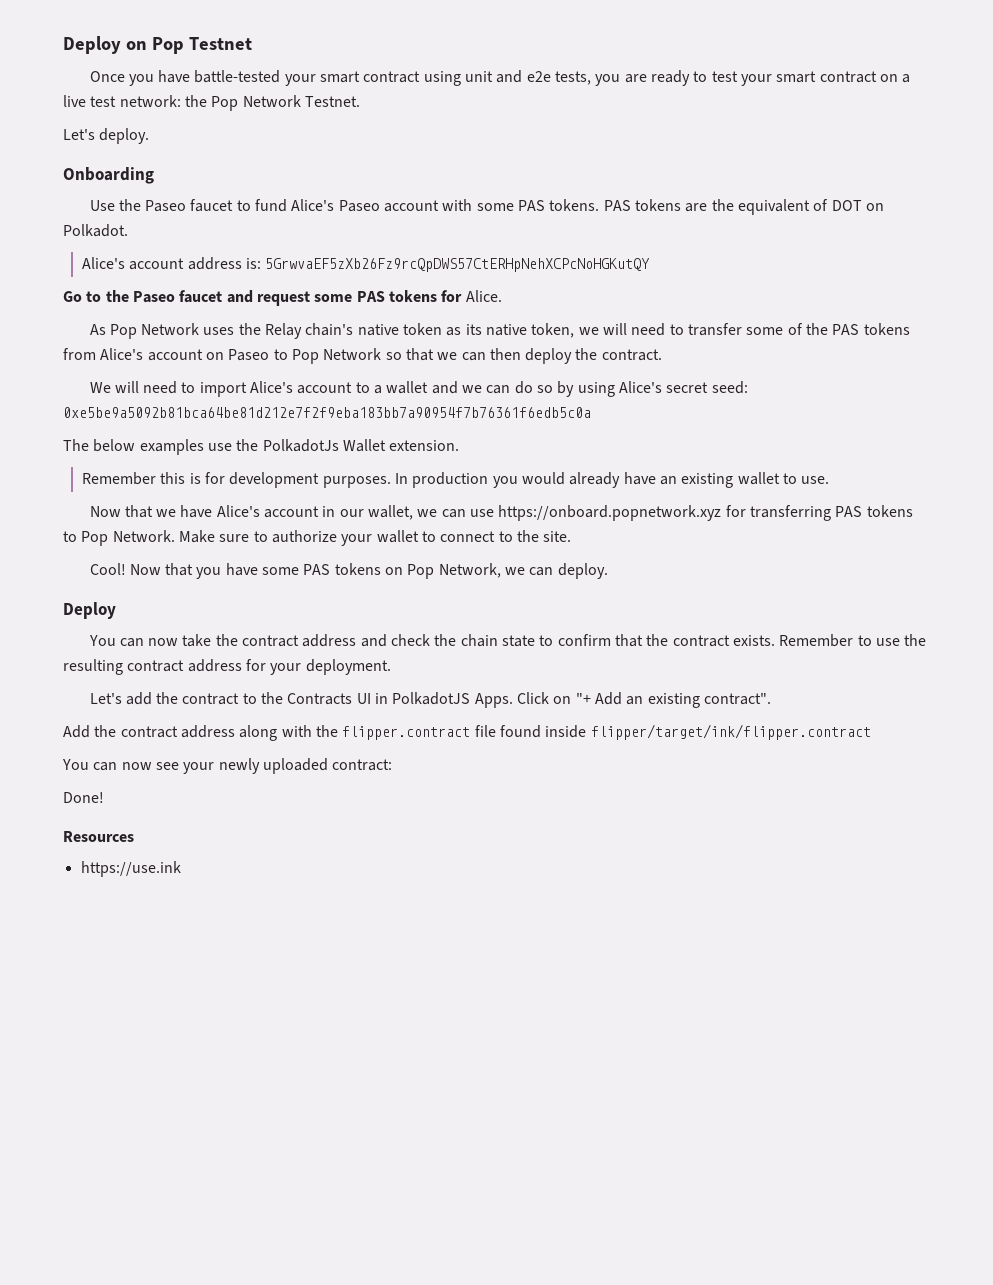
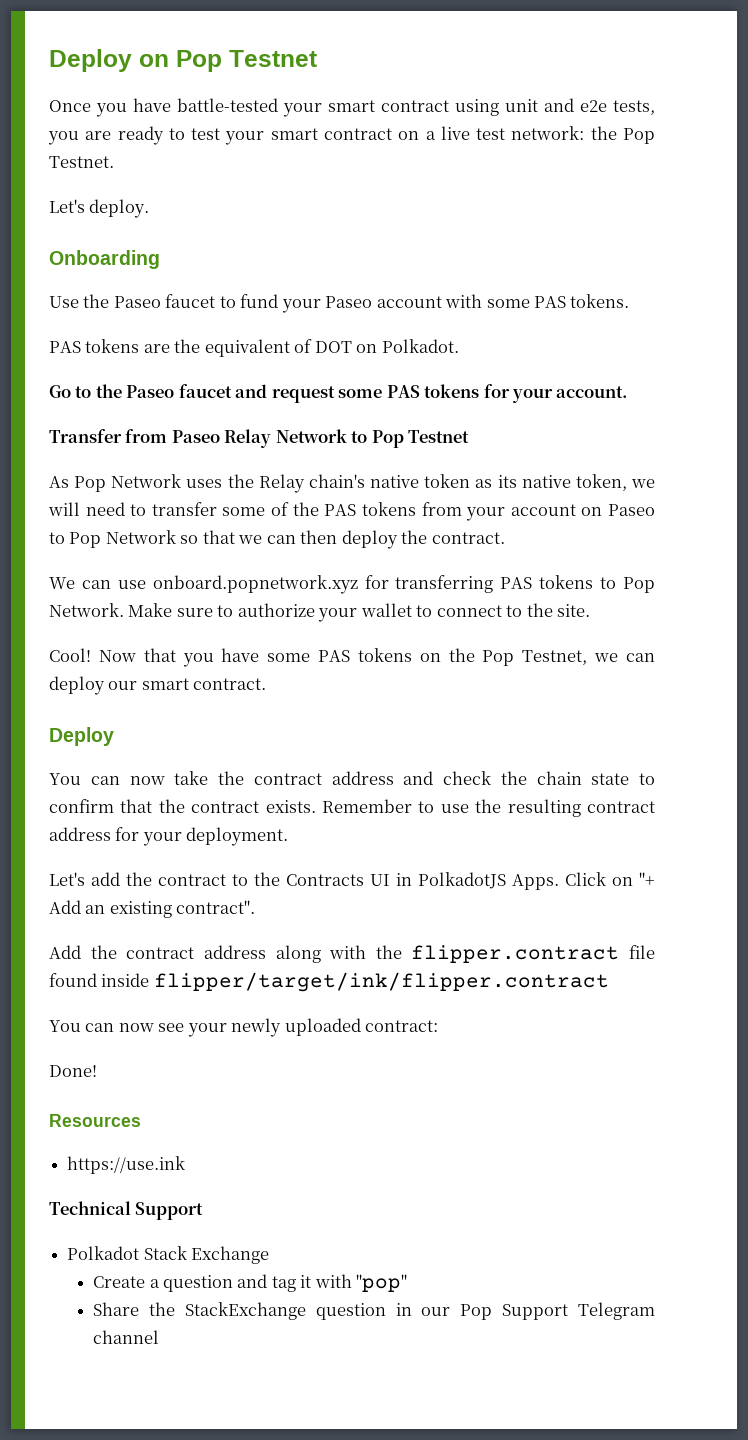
- Once you have battle-tested your smart contract using unit and e2e tests, you are ready to test your smart contract on a live test network: the Pop Network Testnet.
+ Once you have battle-tested your smart contract using unit and e2e tests, you are ready to test your smart contract on a live test network: the Pop Testnet.
- Use the Paseo faucet to fund Alice's Paseo account with some PAS tokens. PAS tokens are the equivalent of DOT on Polkadot.
+ Use the Paseo faucet to fund your Paseo account with some PAS tokens.
+ PAS tokens are the equivalent of DOT on Polkadot.
- Alice's account address is: 5GrwvaEF5zXb26Fz9rcQpDWS57CtERHpNehXCPcNoHGKutQY
- Go to the Paseo faucet and request some PAS tokens for Alice.
+ Go to the Paseo faucet and request some PAS tokens for your account.
+ Transfer from Paseo Relay Network to Pop Testnet
- As Pop Network uses the Relay chain's native token as its native token, we will need to transfer some of the PAS tokens from Alice's account on Paseo to Pop Network so that we can then deploy the contract.
+ As Pop Network uses the Relay chain's native token as its native token, we will need to transfer some of the PAS tokens from your account on Paseo to Pop Network so that we can then deploy the contract.
- We will need to import Alice's account to a wallet and we can do so by using Alice's secret seed: 0xe5be9a5092b81bca64be81d212e7f2f9eba183bb7a90954f7b76361f6edb5c0a
- The below examples use the PolkadotJs Wallet extension.
- Remember this is for development purposes. In production you would already have an existing wallet to use.
- Now that we have Alice's account in our wallet, we can use https://onboard.popnetwork.xyz for transferring PAS tokens to Pop Network.
+ We can use onboard.popnetwork.xyz for transferring PAS tokens to Pop Network.
- Now that you have some PAS tokens on Pop Network, we can deploy.
+ Now that you have some PAS tokens on the Pop Testnet, we can deploy our smart contract.
+ Technical Support
+ Polkadot Stack Exchange
+ Create a question and tag it with "pop"
+ Share the StackExchange question in our Pop Support Telegram channel

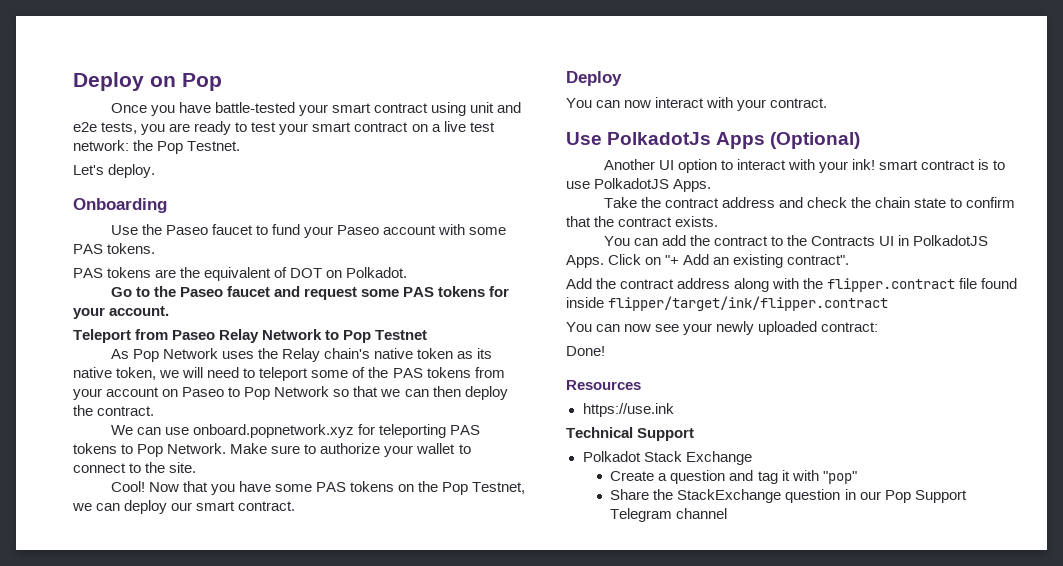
- Deploy on Pop Testnet
+ Deploy on Pop
- Transfer from Paseo Relay Network to Pop Testnet
+ Teleport from Paseo Relay Network to Pop Testnet
- As Pop Network uses the Relay chain's native token as its native token, we will need to transfer some of the PAS tokens from your account on Paseo to Pop Network so that we can then deploy the contract.
+ As Pop Network uses the Relay chain's native token as its native token, we will need to teleport some of the PAS tokens from your account on Paseo to Pop Network so that we can then deploy the contract.
- We can use onboard.popnetwork.xyz for transferring PAS tokens to Pop Network.
+ We can use onboard.popnetwork.xyz for teleporting PAS tokens to Pop Network.
- You can now take the contract address and check the chain state to confirm that the contract exists. Remember to use the resulting contract address for your deployment.
- Let's add the contract to the Contracts UI in PolkadotJS Apps.
+ You can now interact with your contract.
+ Use PolkadotJs Apps (Optional)
+ Another UI option to interact with your ink! smart contract is to use PolkadotJS Apps.
+ Take the contract address and check the chain state to confirm that the contract exists.
+ You can add the contract to the Contracts UI in PolkadotJS Apps.

